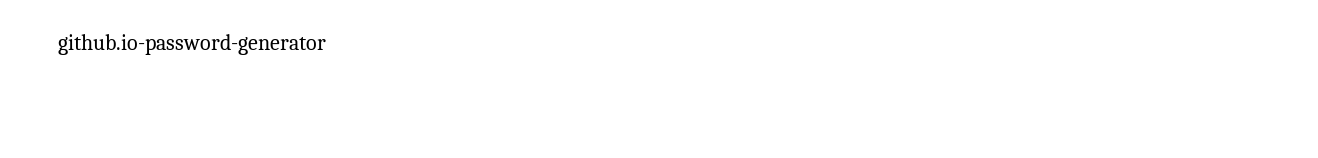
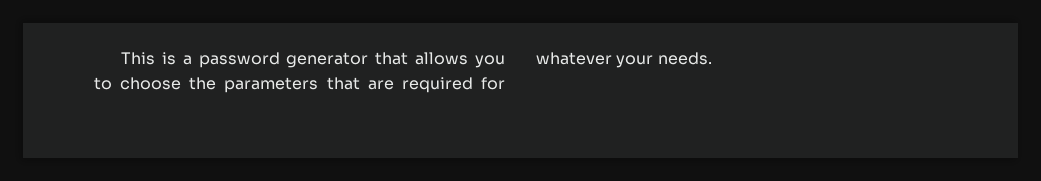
- github.io-password-generator
+ This is a password generator that allows you to choose the parameters that are required for whatever your needs.

